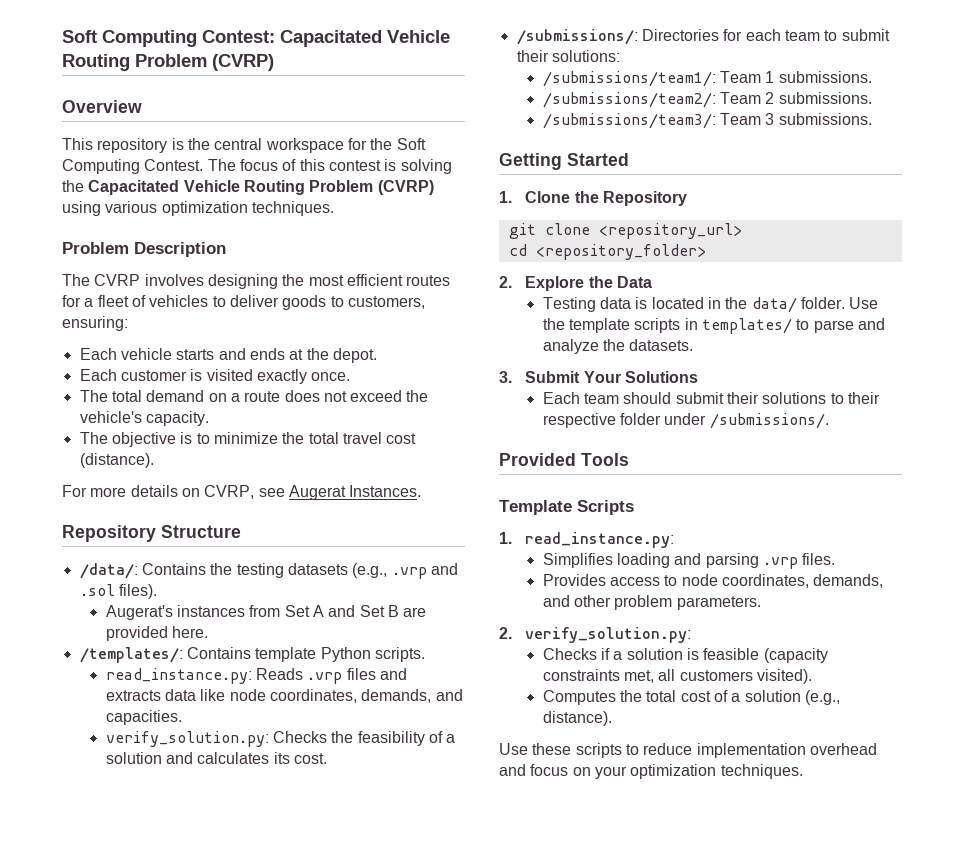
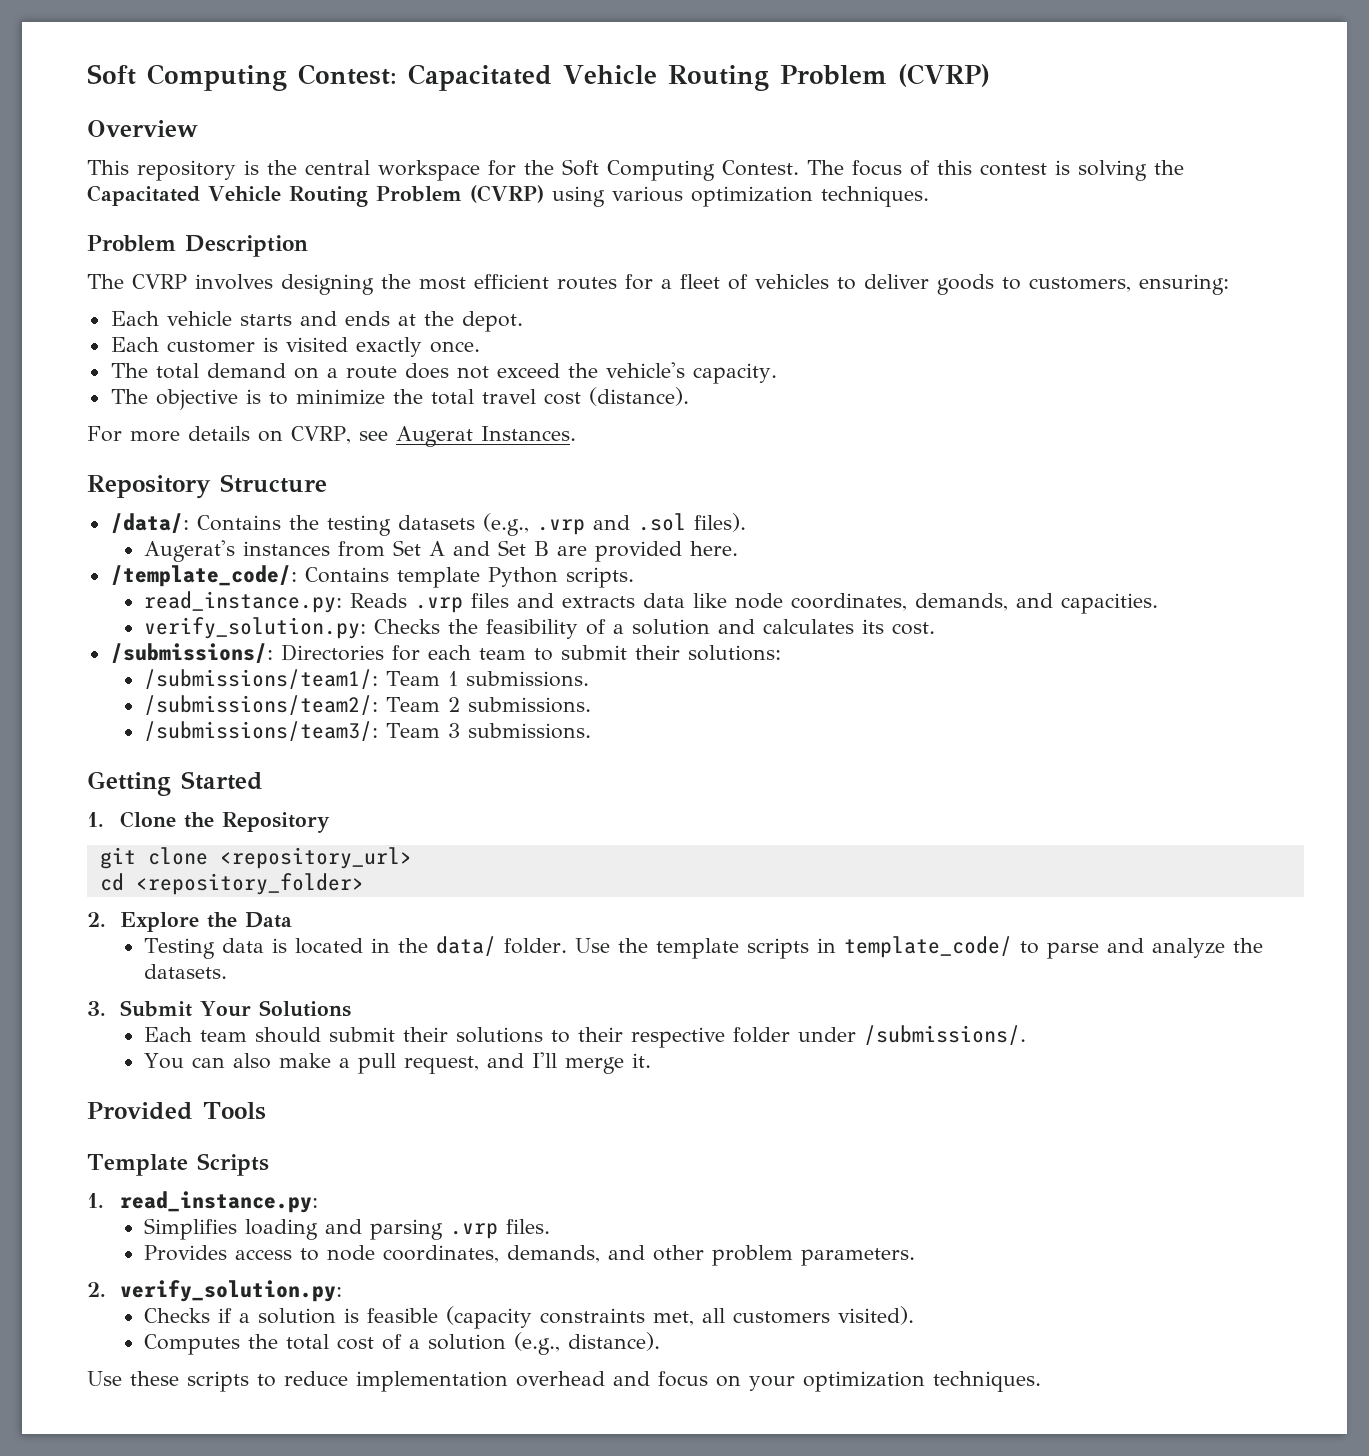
- /templates/: Contains template Python scripts.
+ /template_code/: Contains template Python scripts.
- Use the template scripts in templates/ to parse and analyze the datasets.
+ Use the template scripts in template_code/ to parse and analyze the datasets.
+ You can also make a pull request, and I'll merge it.

